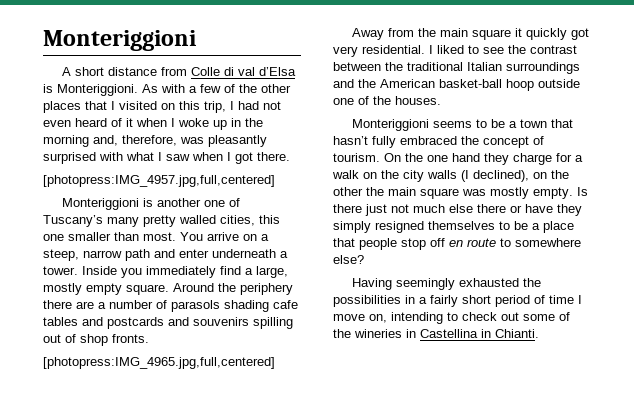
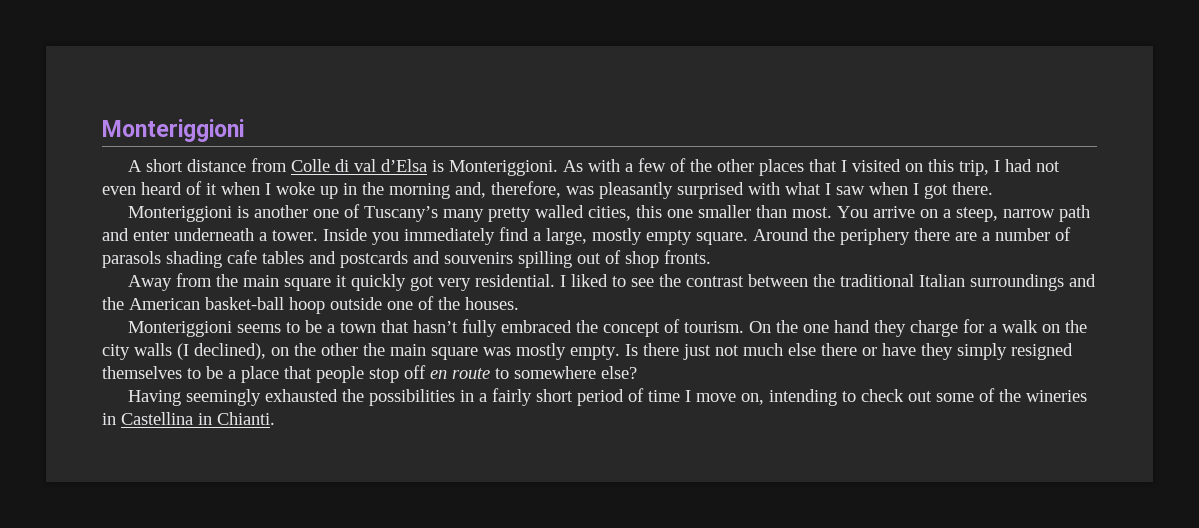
- [photopress:IMG_4957.jpg,full,centered]
- [photopress:IMG_4965.jpg,full,centered]

